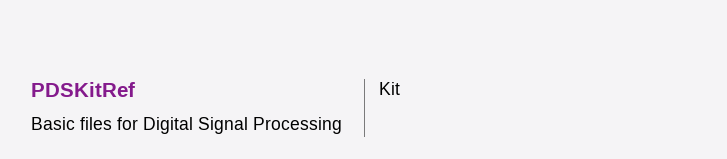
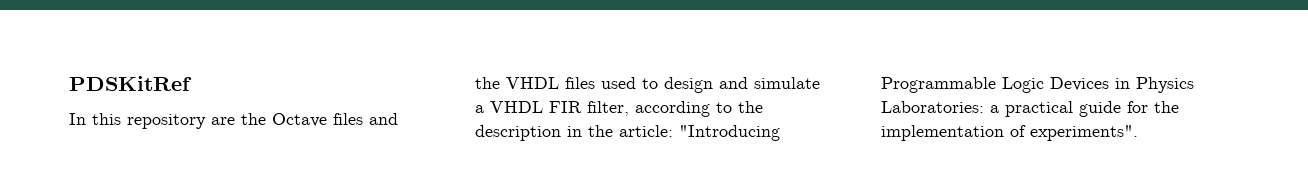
- Basic files for Digital Signal Processing Kit
+ In this repository are the Octave files and the VHDL files used to design and simulate a VHDL FIR filter, according to the description in the article: "Introducing Programmable Logic Devices in Physics Laboratories: a practical guide for the implementation of experiments".

